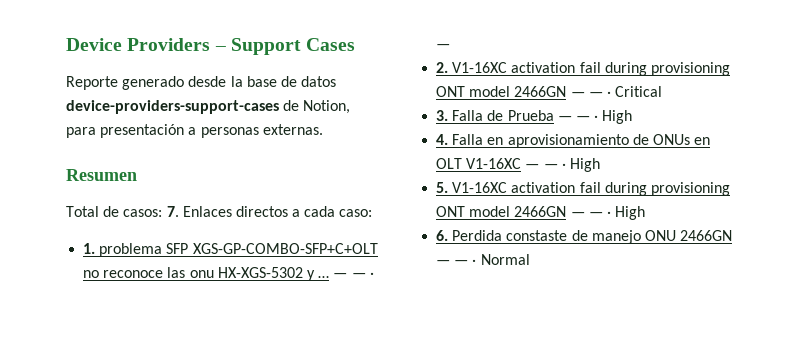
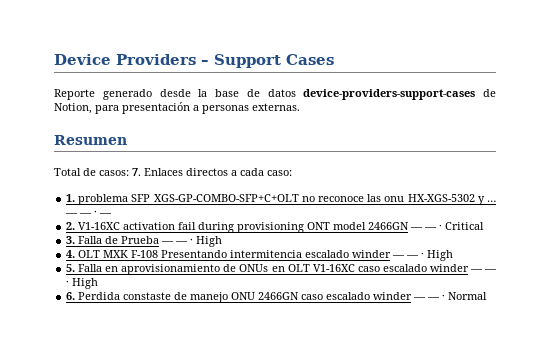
- 4. Falla en aprovisionamiento de ONUs en OLT V1-16XC — — · High
- 5. V1-16XC activation fail during provisioning ONT model 2466GN — — · High
+ 4. OLT MXK F-108 Presentando intermitencia escalado winder — — · High
+ 5. Falla en aprovisionamiento de ONUs en OLT V1-16XC caso escalado winder — — · High
- 6. Perdida constaste de manejo ONU 2466GN — — · Normal
+ 6. Perdida constaste de manejo ONU 2466GN caso escalado winder — — · Normal

